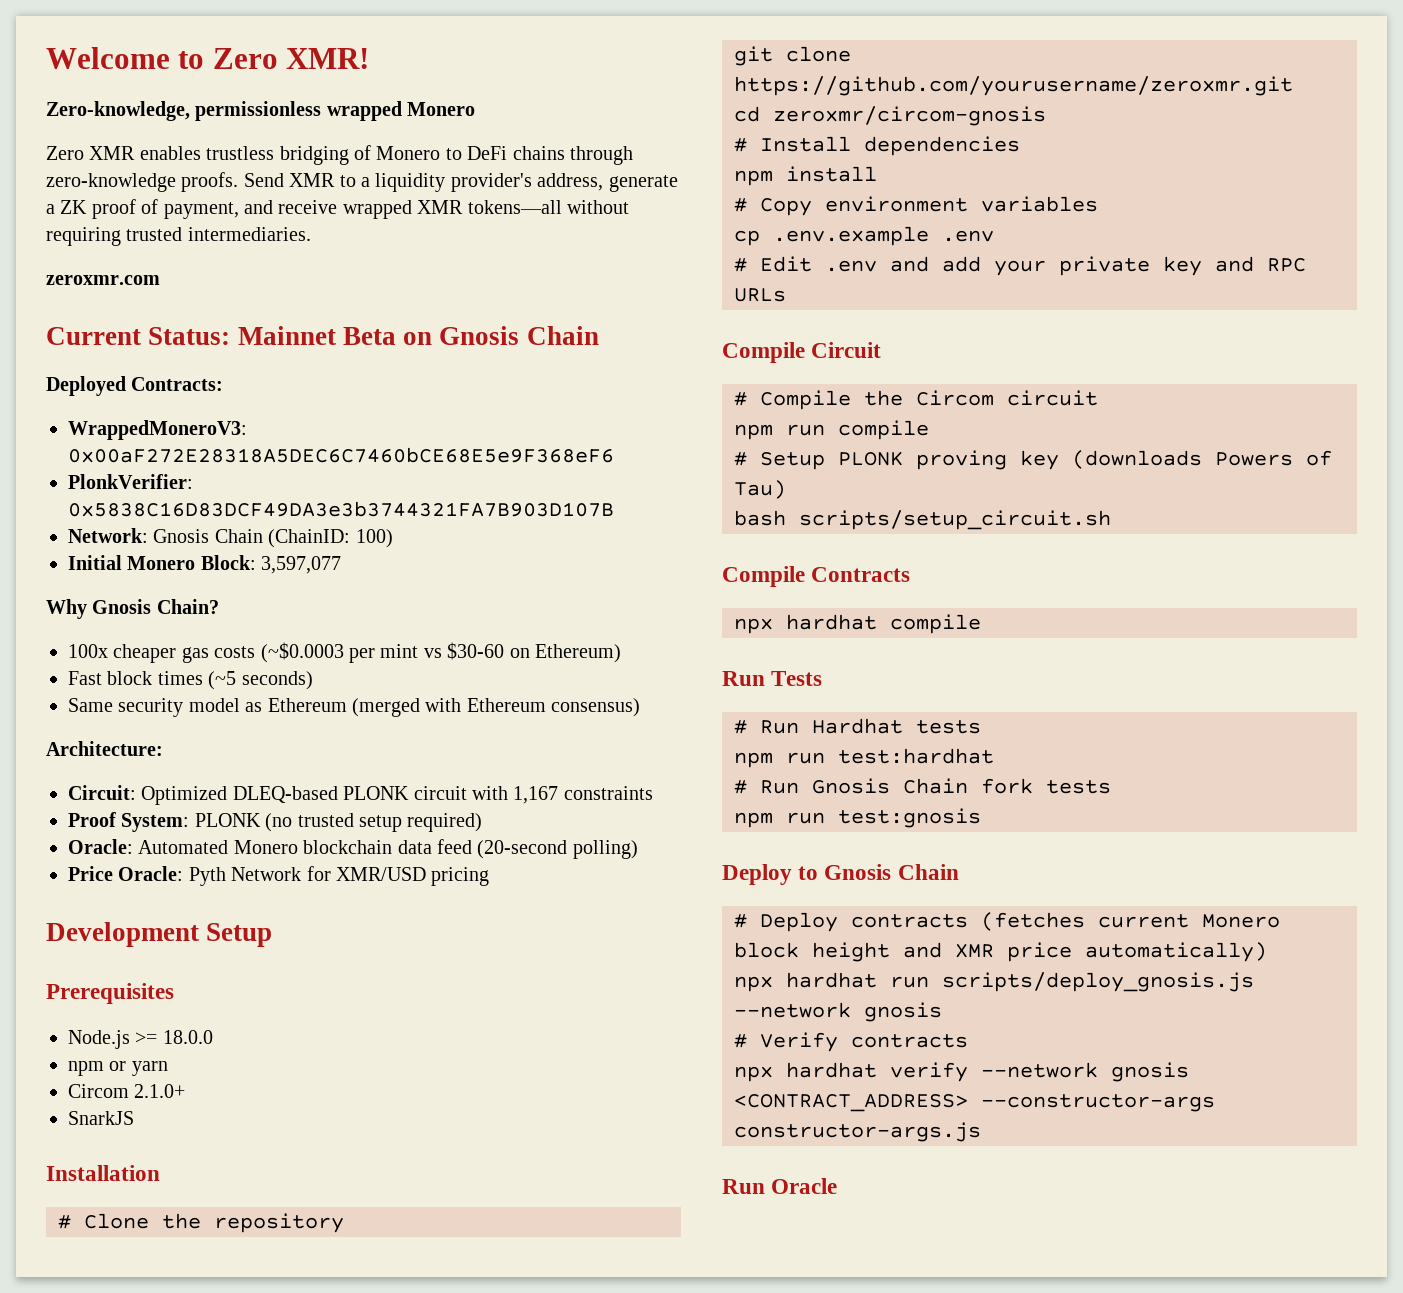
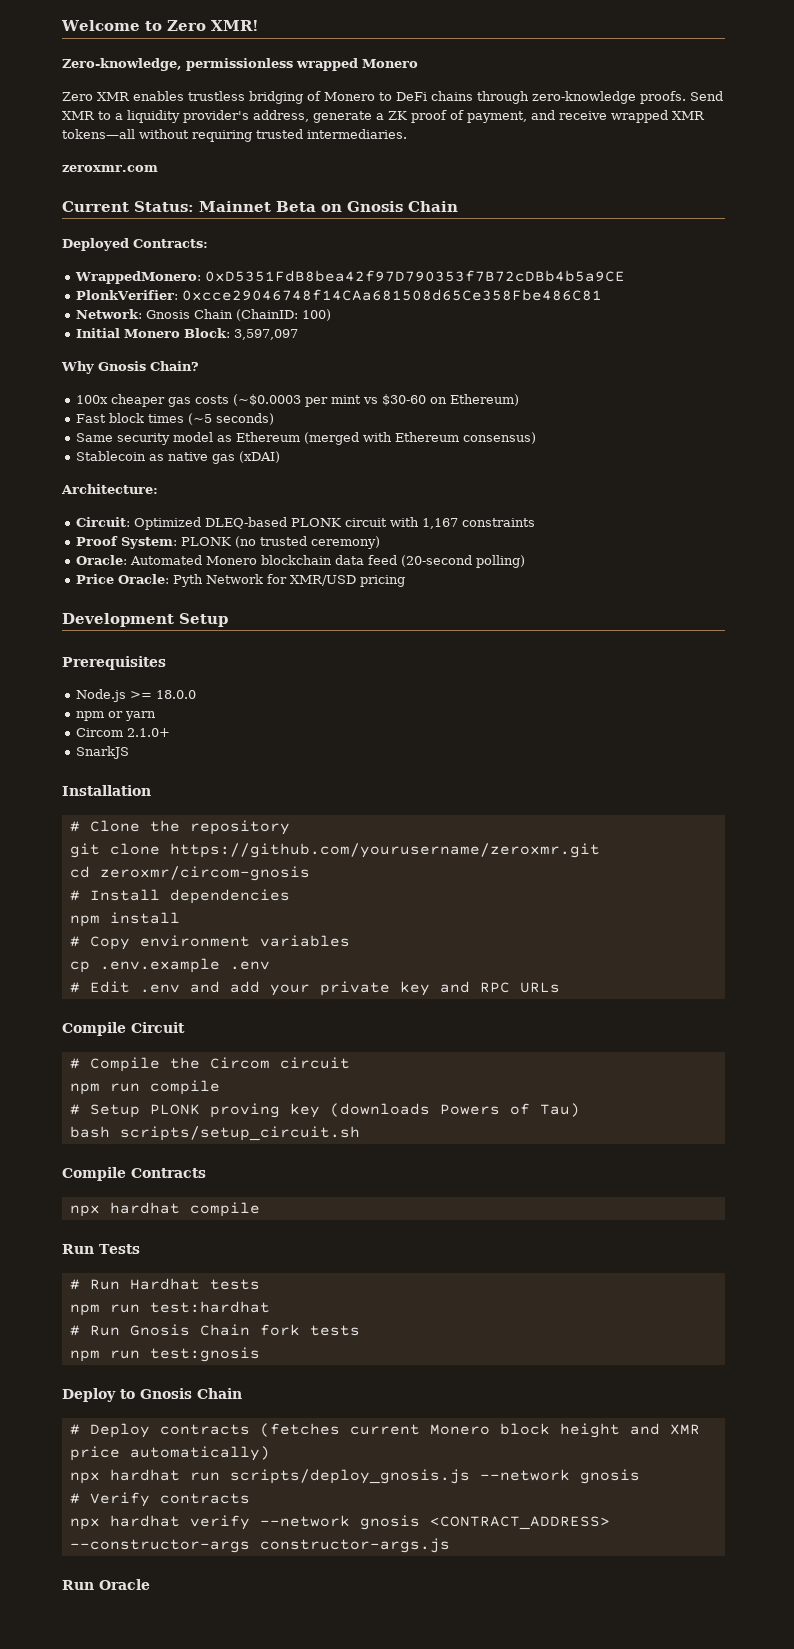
- WrappedMoneroV3: 0x00aF272E28318A5DEC6C7460bCE68E5e9F368eF6
+ WrappedMonero: 0xD5351FdB8bea42f97D790353f7B72cDBb4b5a9CE
- PlonkVerifier: 0x5838C16D83DCF49DA3e3b3744321FA7B903D107B
+ PlonkVerifier: 0xcce29046748f14CAa681508d65Ce358Fbe486C81
- Initial Monero Block: 3,597,077
+ Initial Monero Block: 3,597,097
+ Stablecoin as native gas (xDAI)
- Proof System: PLONK (no trusted setup required)
+ Proof System: PLONK (no trusted ceremony)

